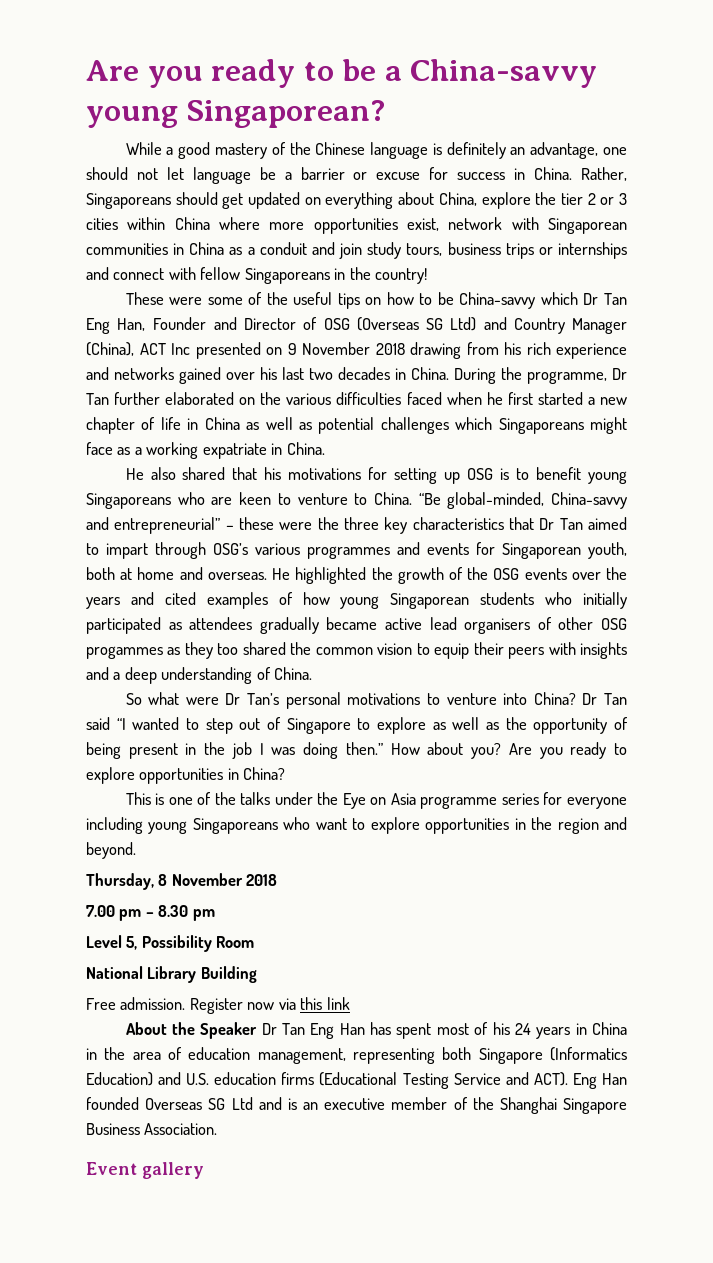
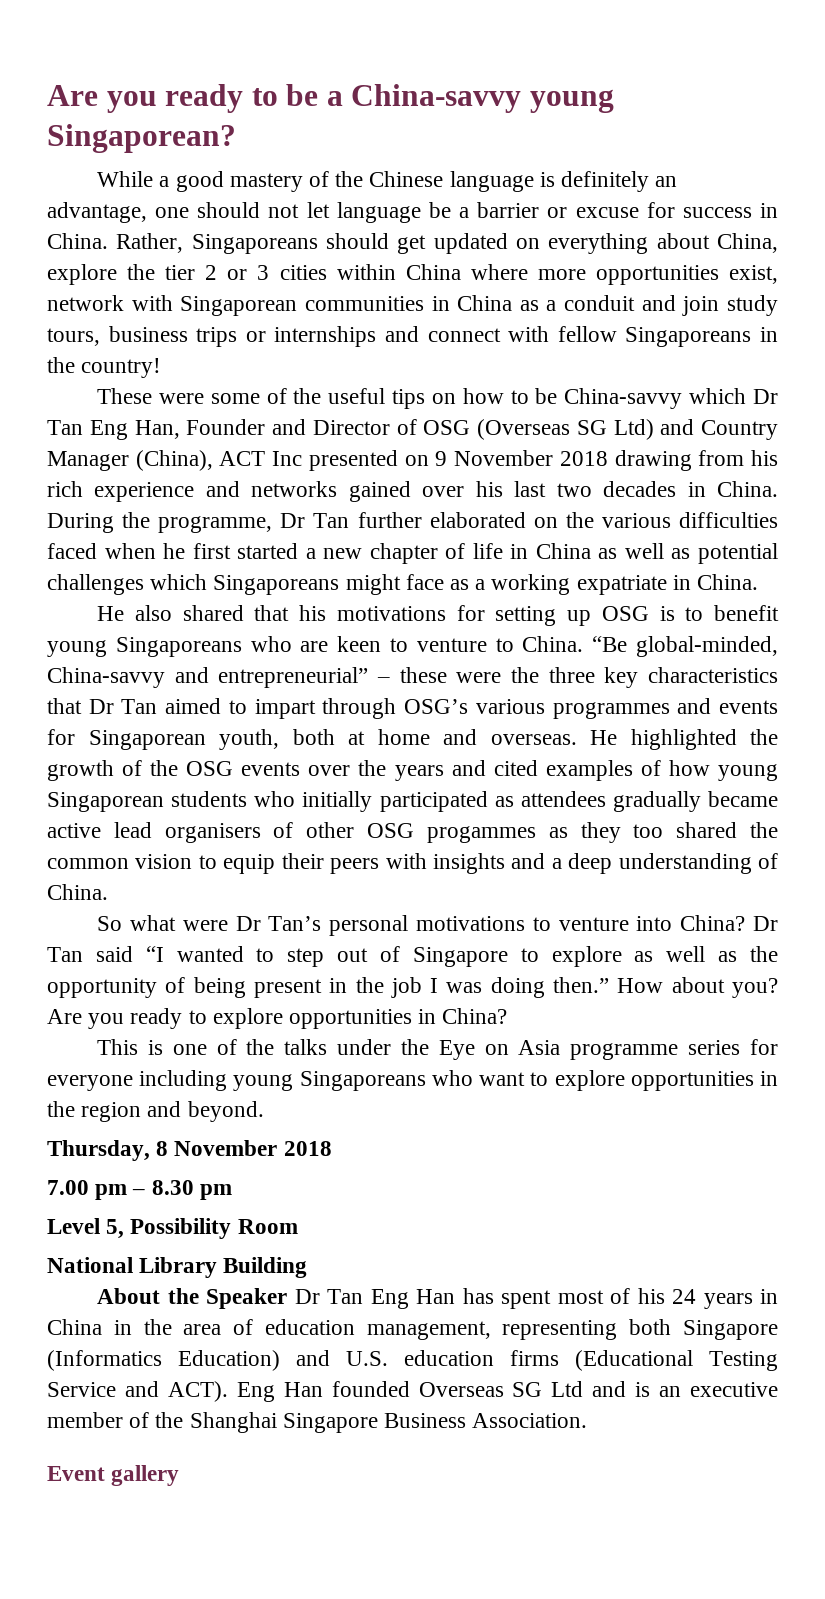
- Free admission. Register now via this link

